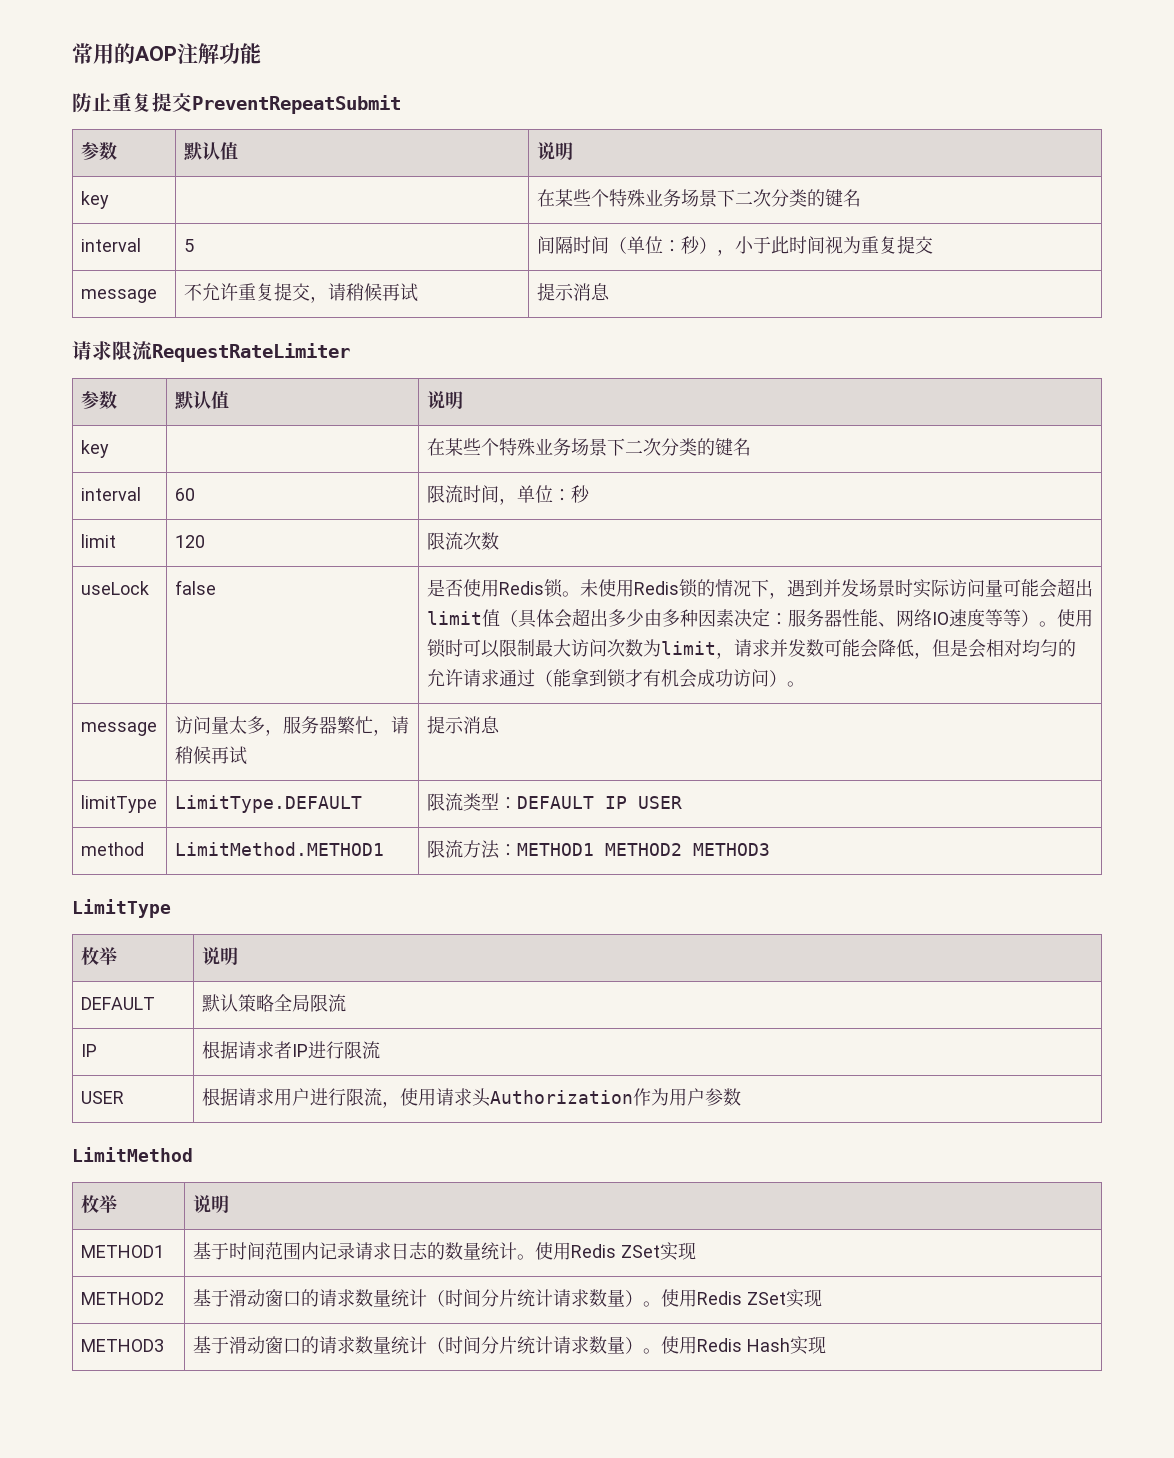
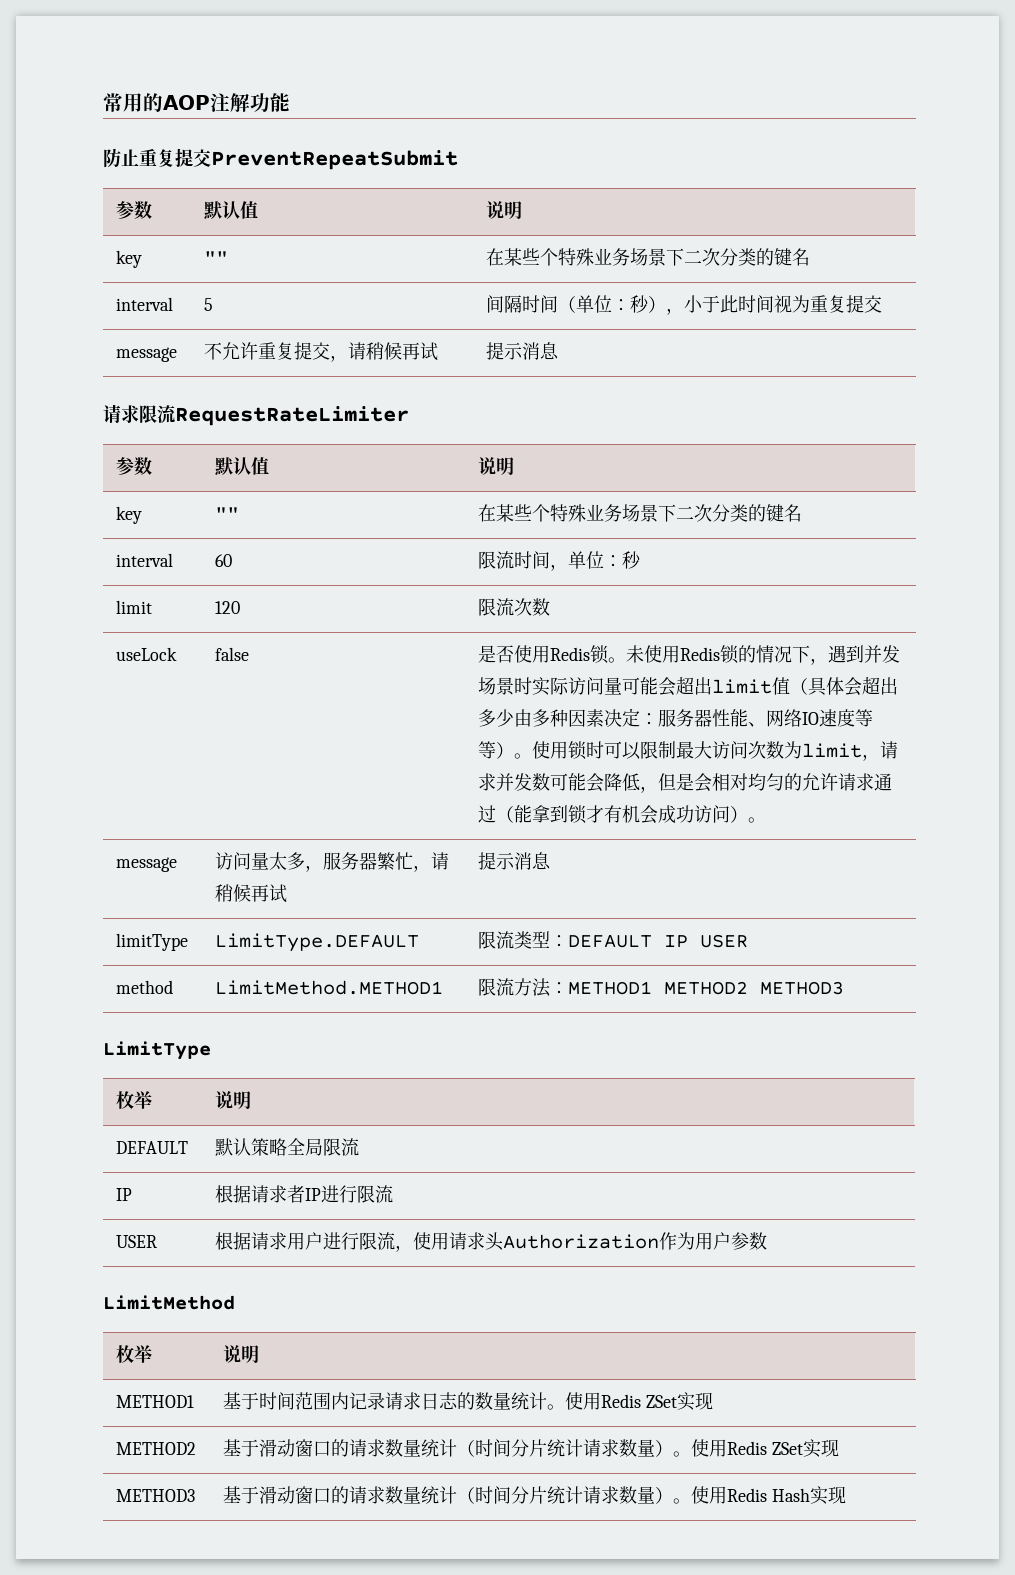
  防止重复提交PreventRepeatSubmit
  参数 | 默认值 | 说明
- key | | 在某些个特殊业务场景下二次分类的键名
+ key | "" | 在某些个特殊业务场景下二次分类的键名
  请求限流RequestRateLimiter
  参数 | 默认值 | 说明
- key | | 在某些个特殊业务场景下二次分类的键名
+ key | "" | 在某些个特殊业务场景下二次分类的键名

